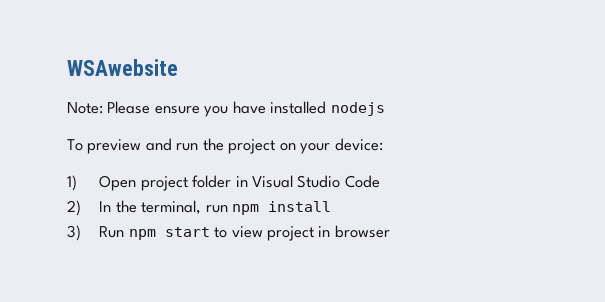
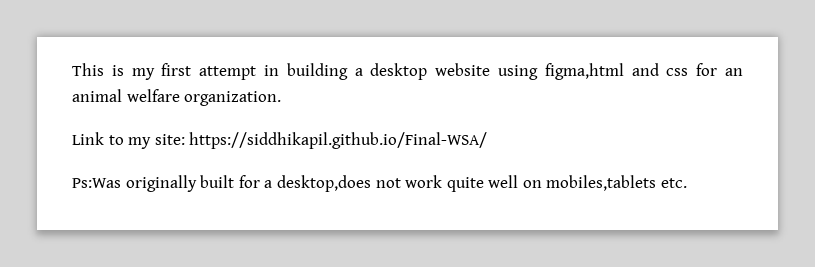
- WSAwebsite
- Note: Please ensure you have installed nodejs
- To preview and run the project on your device:
- 1) Open project folder in Visual Studio Code
- 2) In the terminal, run npm install
- 3) Run npm start to view project in browser
+ This is my first attempt in building a desktop website using figma,html and css for an animal welfare organization.
+ Link to my site: https://siddhikapil.github.io/Final-WSA/
+ Ps:Was originally built for a desktop,does not work quite well on mobiles,tablets etc.

